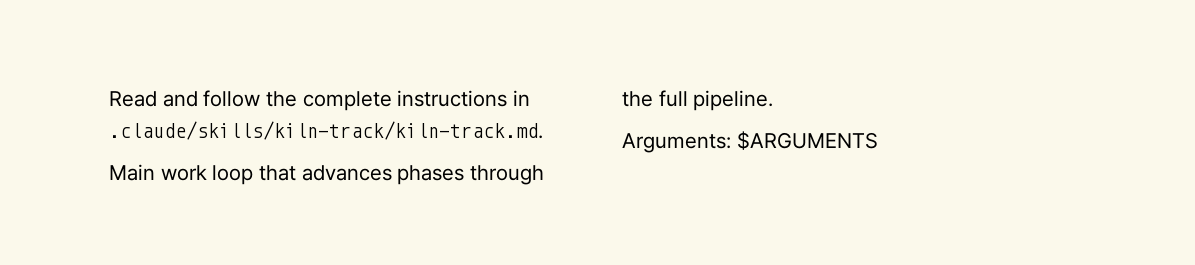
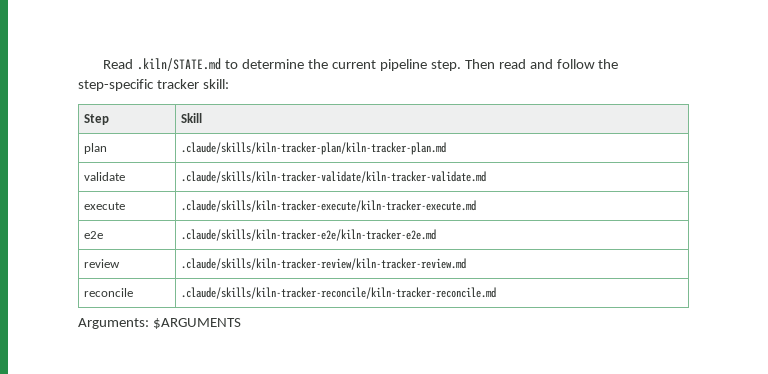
- Read and follow the complete instructions in .claude/skills/kiln-track/kiln-track.md.
- Main work loop that advances phases through the full pipeline.
+ Read .kiln/STATE.md to determine the current pipeline step. Then read and follow the step-specific tracker skill:
+ Step | Skill
+ plan | .claude/skills/kiln-tracker-plan/kiln-tracker-plan.md
+ validate | .claude/skills/kiln-tracker-validate/kiln-tracker-validate.md
+ execute | .claude/skills/kiln-tracker-execute/kiln-tracker-execute.md
+ e2e | .claude/skills/kiln-tracker-e2e/kiln-tracker-e2e.md
+ review | .claude/skills/kiln-tracker-review/kiln-tracker-review.md
+ reconcile | .claude/skills/kiln-tracker-reconcile/kiln-tracker-reconcile.md

